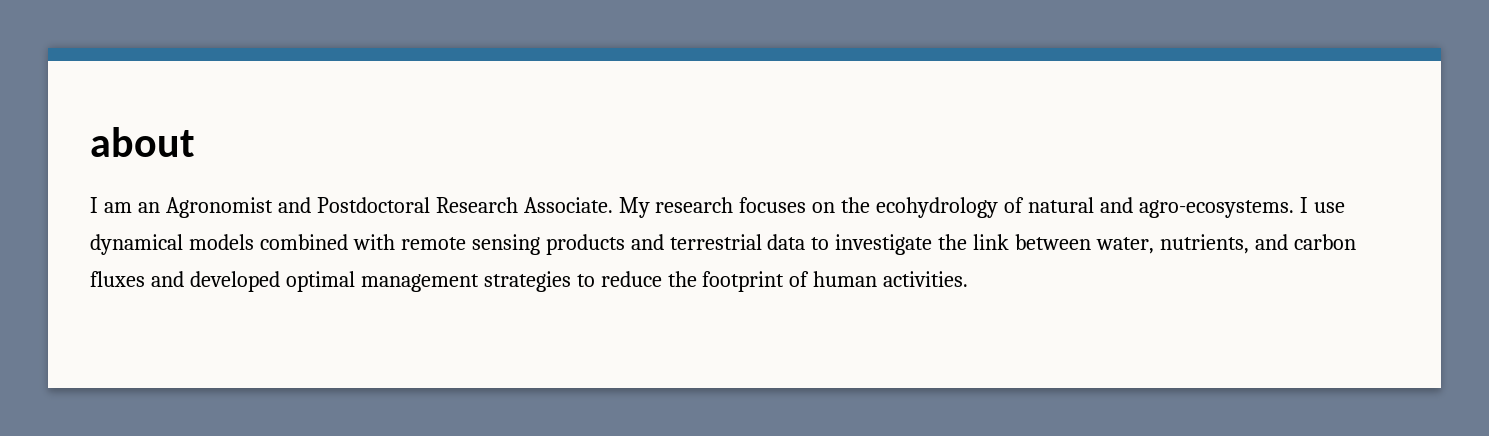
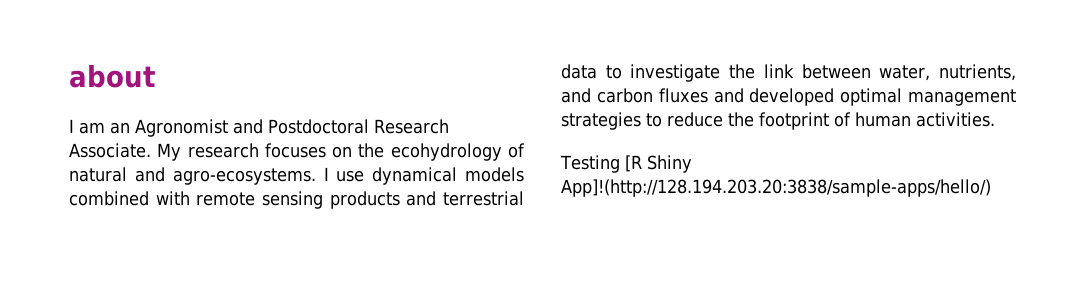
+ Testing [R Shiny App]!(http://128.194.203.20:3838/sample-apps/hello/)

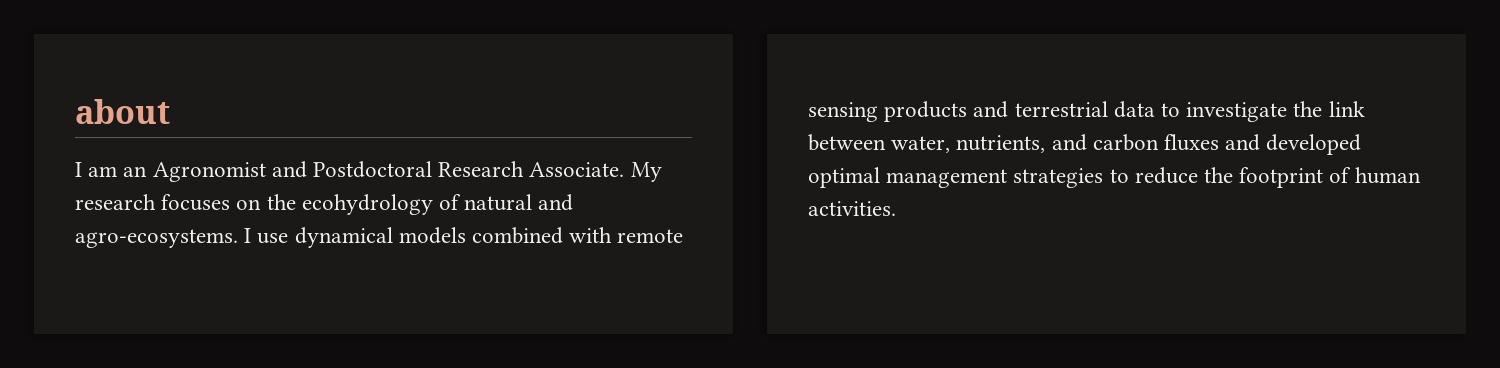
- Testing [R Shiny App]!(http://128.194.203.20:3838/sample-apps/hello/)

